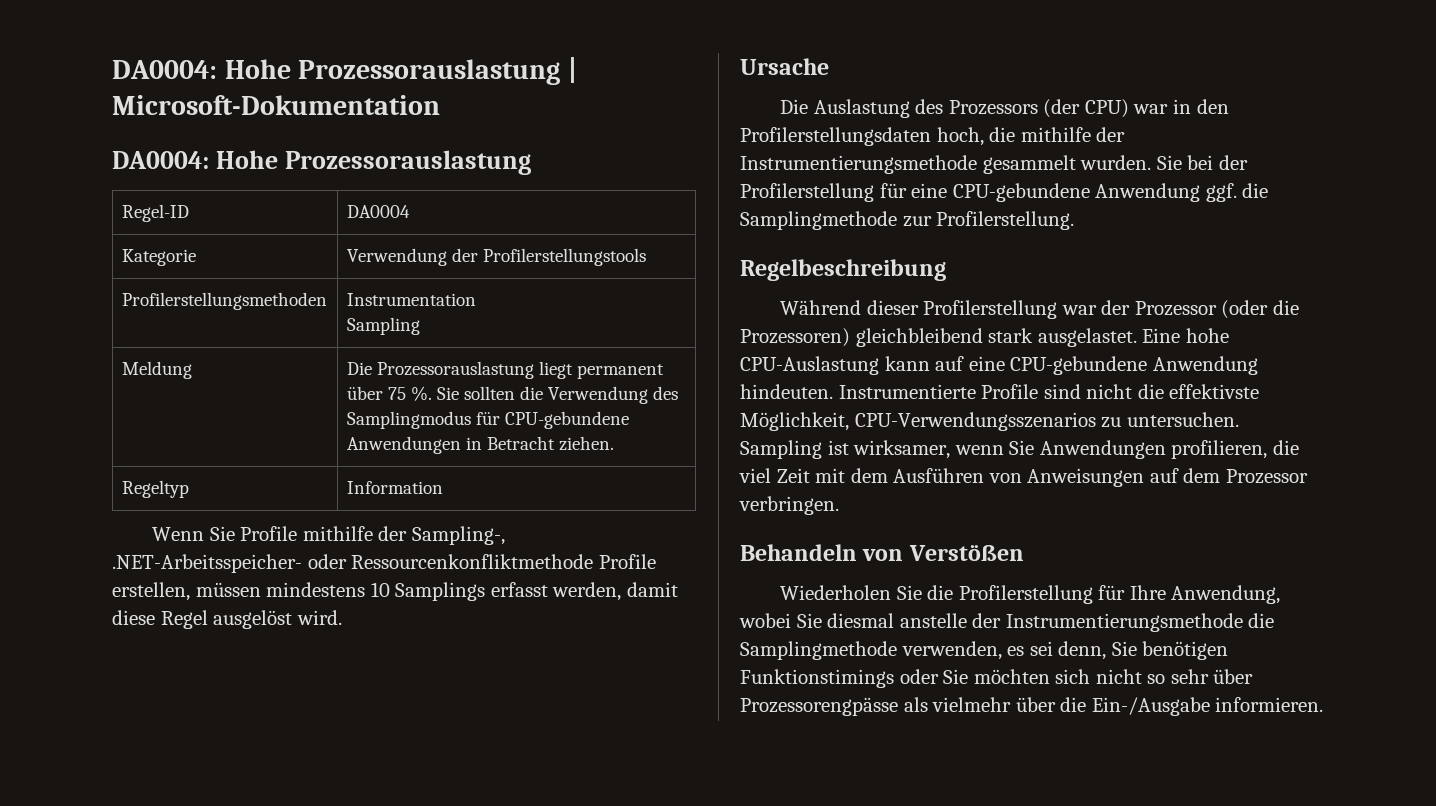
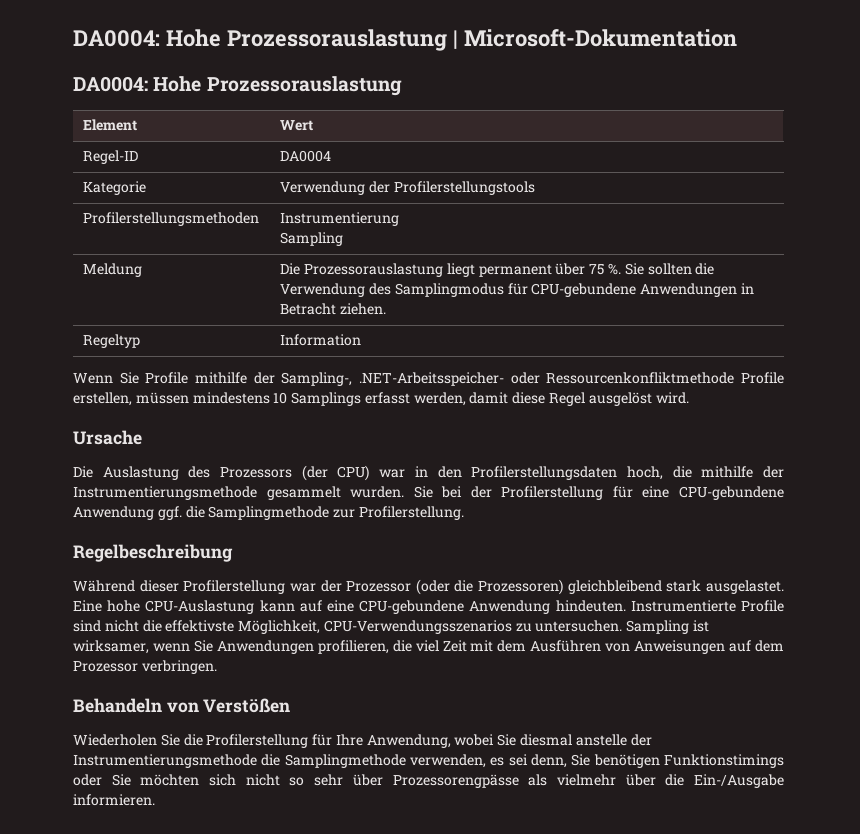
+ Element | Wert
- Profilerstellungsmethoden | Instrumentation
+ Profilerstellungsmethoden | Instrumentierung

